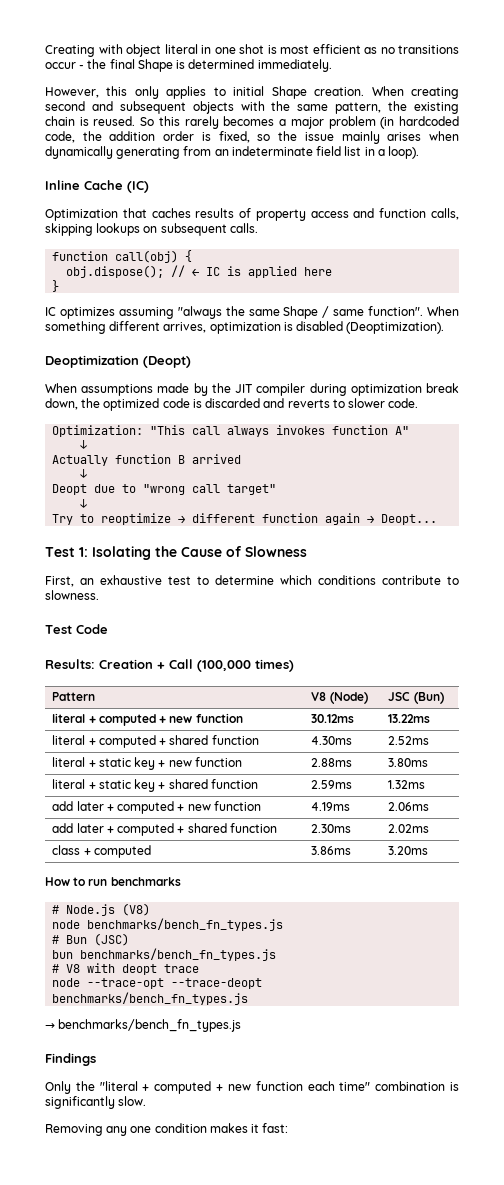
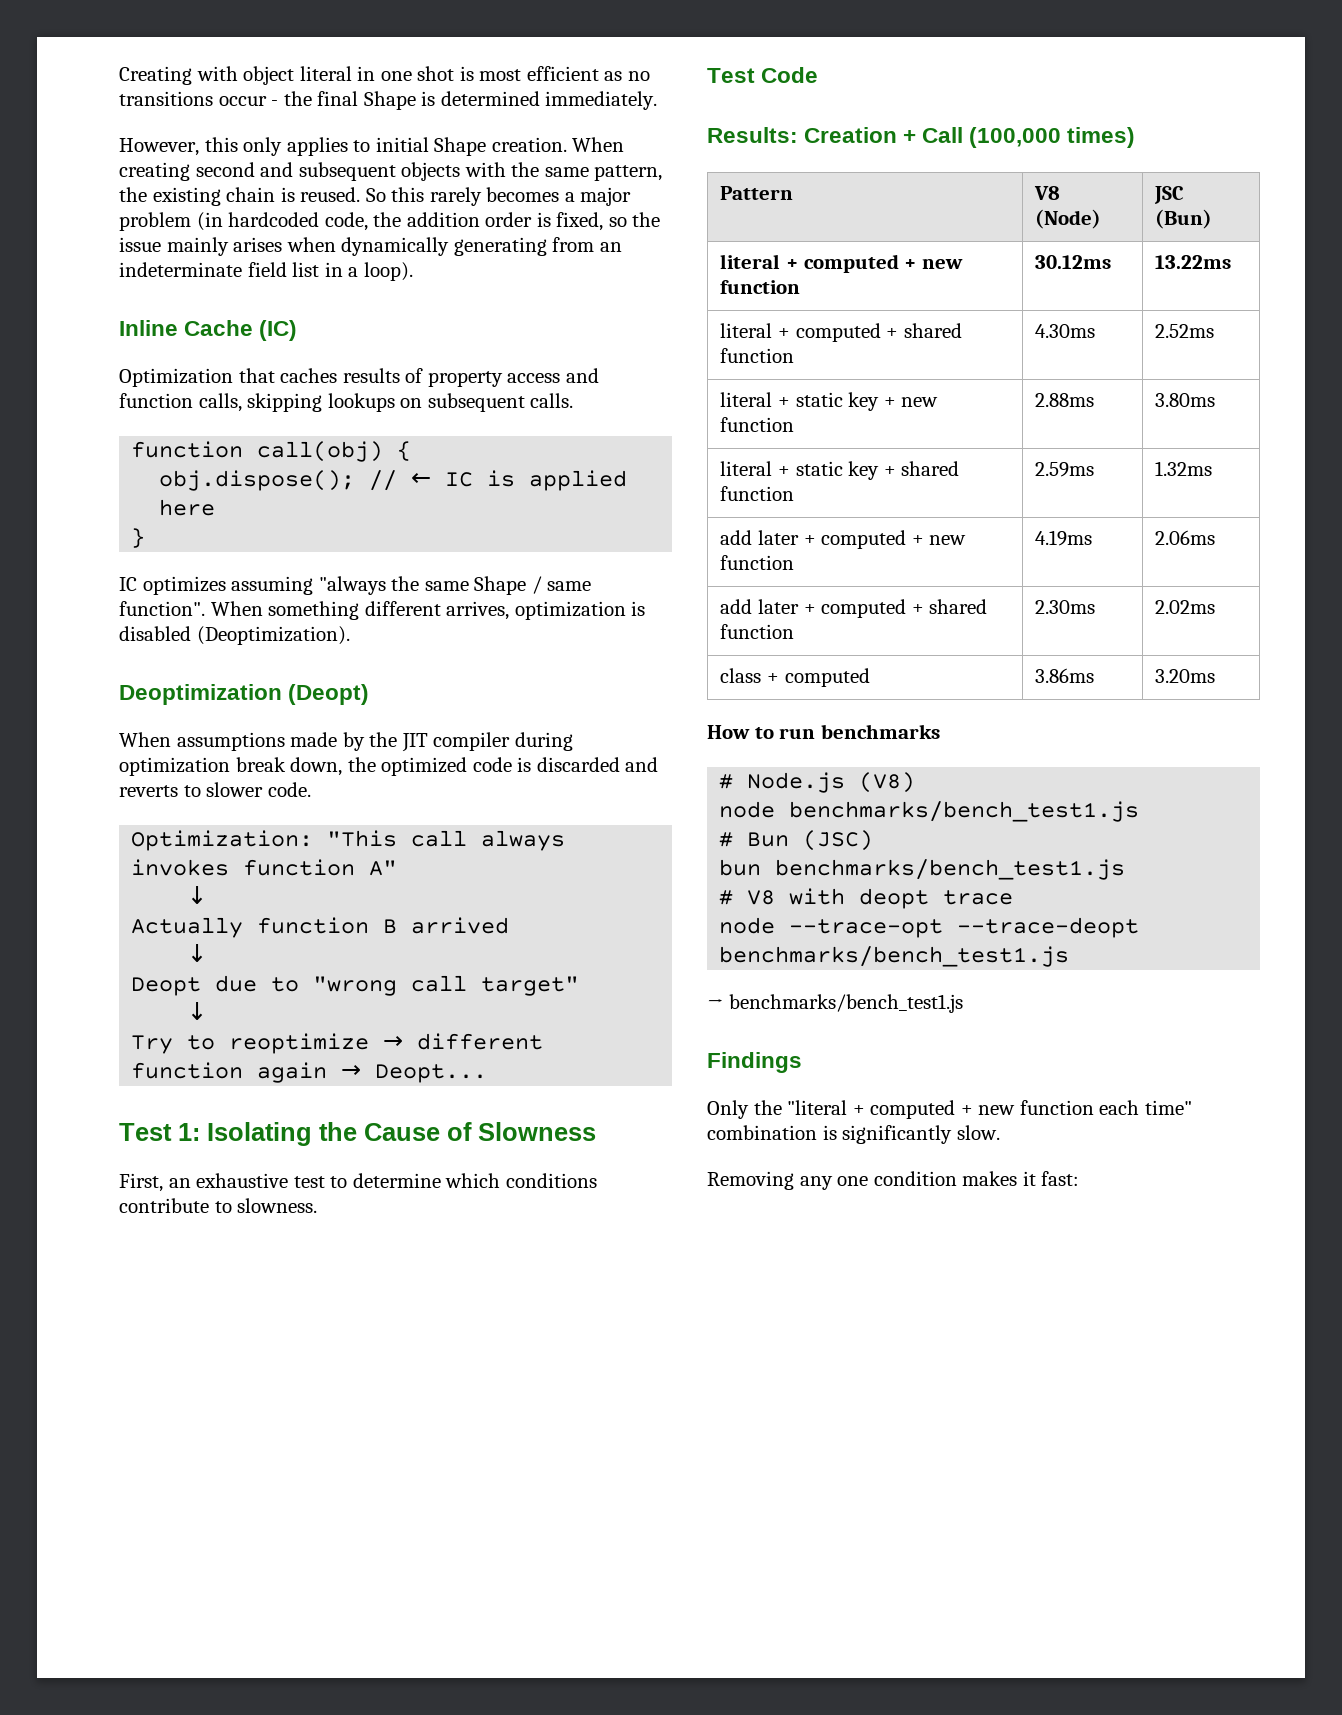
- node benchmarks/bench_fn_types.js
+ node benchmarks/bench_test1.js
- bun benchmarks/bench_fn_types.js
+ bun benchmarks/bench_test1.js
- node --trace-opt --trace-deopt benchmarks/bench_fn_types.js
- → benchmarks/bench_fn_types.js
+ node --trace-opt --trace-deopt benchmarks/bench_test1.js
+ → benchmarks/bench_test1.js

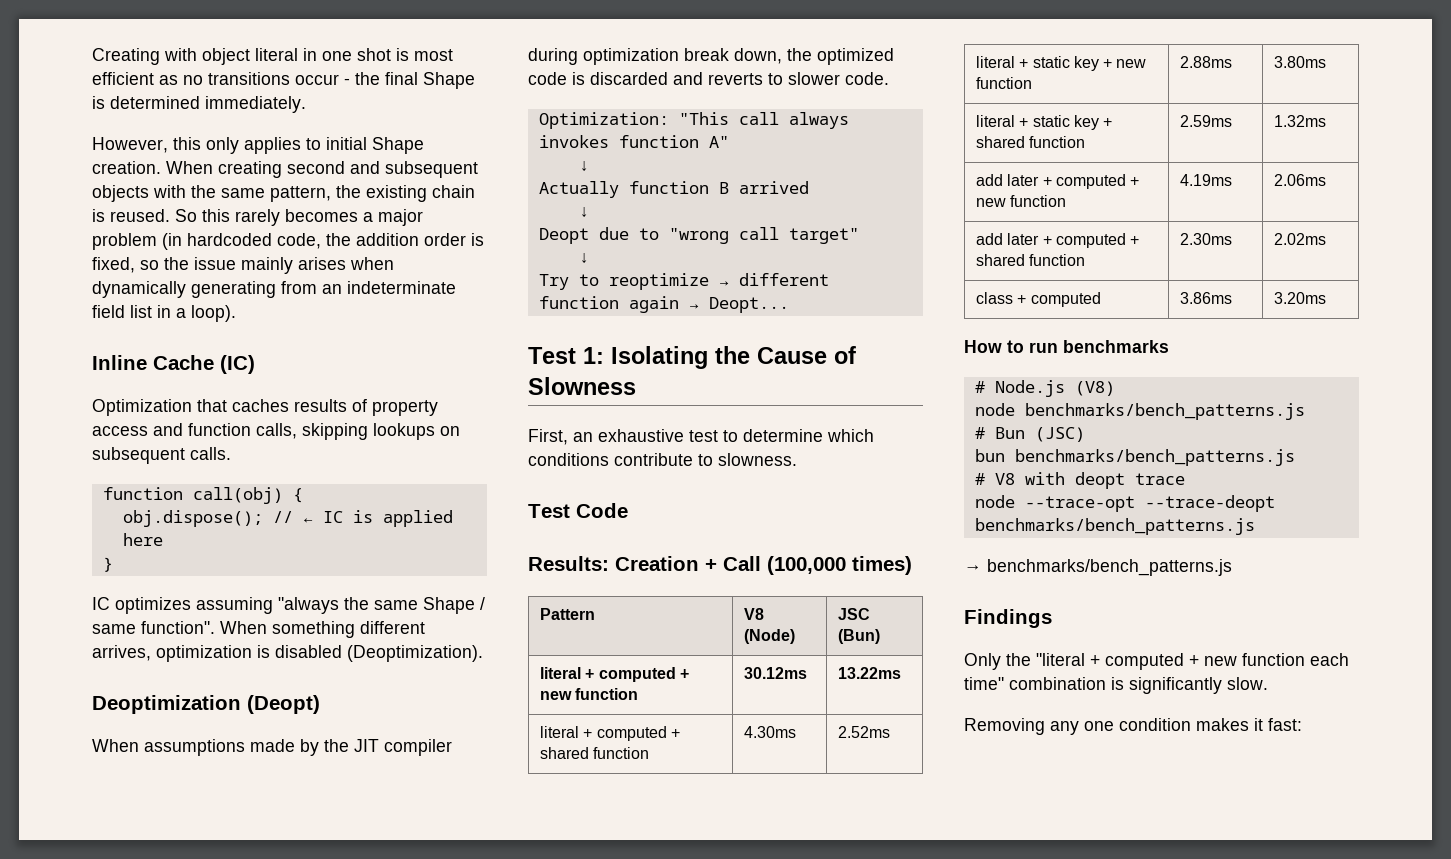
- node benchmarks/bench_test1.js
+ node benchmarks/bench_patterns.js
- bun benchmarks/bench_test1.js
+ bun benchmarks/bench_patterns.js
- node --trace-opt --trace-deopt benchmarks/bench_test1.js
- → benchmarks/bench_test1.js
+ node --trace-opt --trace-deopt benchmarks/bench_patterns.js
+ → benchmarks/bench_patterns.js

